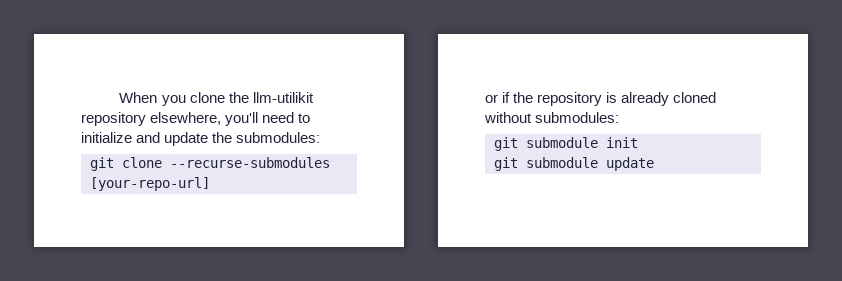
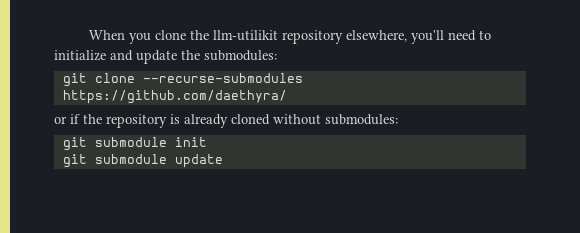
- git clone --recurse-submodules [your-repo-url]
+ git clone --recurse-submodules https://github.com/daethyra/

